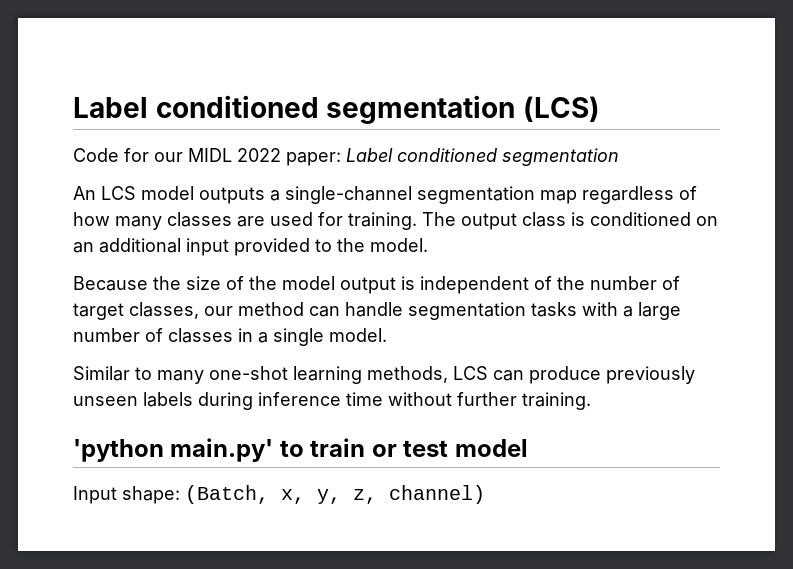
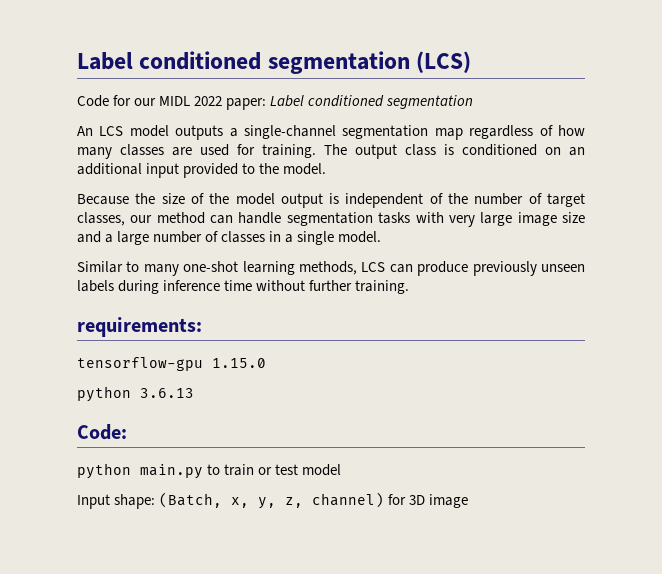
- Because the size of the model output is independent of the number of target classes, our method can handle segmentation tasks with a large number of classes in a single model.
+ Because the size of the model output is independent of the number of target classes, our method can handle segmentation tasks with very large image size and a large number of classes in a single model.
- 'python main.py' to train or test model
+ requirements:
+ tensorflow-gpu 1.15.0
+ python 3.6.13
+ Code:
+ python main.py to train or test model
- Input shape: (Batch, x, y, z, channel)
+ Input shape: (Batch, x, y, z, channel) for 3D image

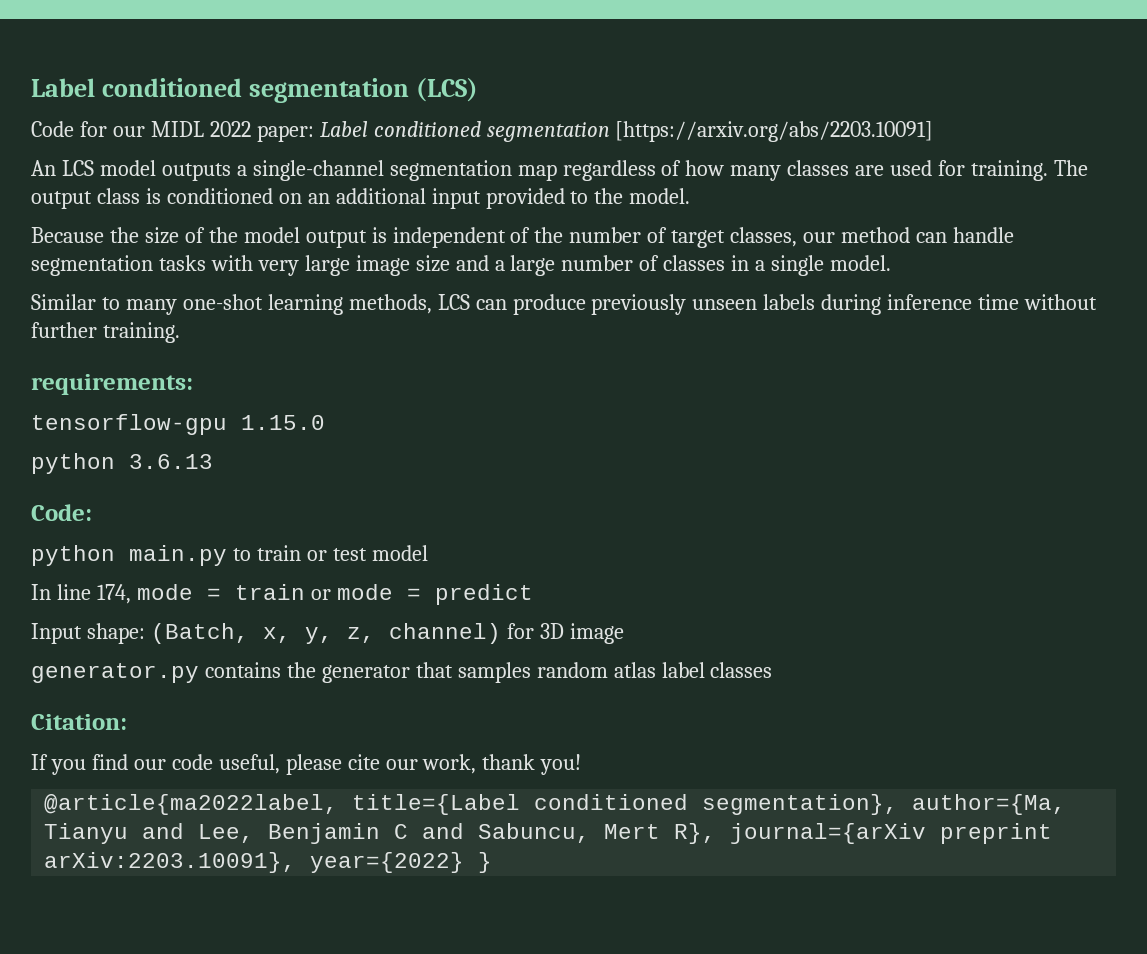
- Code for our MIDL 2022 paper: Label conditioned segmentation
+ Code for our MIDL 2022 paper: Label conditioned segmentation [https://arxiv.org/abs/2203.10091]
+ In line 174, mode = train or mode = predict
+ generator.py contains the generator that samples random atlas label classes
+ Citation:
+ If you find our code useful, please cite our work, thank you!
+ @article{ma2022label, title={Label conditioned segmentation}, author={Ma, Tianyu and Lee, Benjamin C and Sabuncu, Mert R}, journal={arXiv preprint arXiv:2203.10091}, year={2022} }

